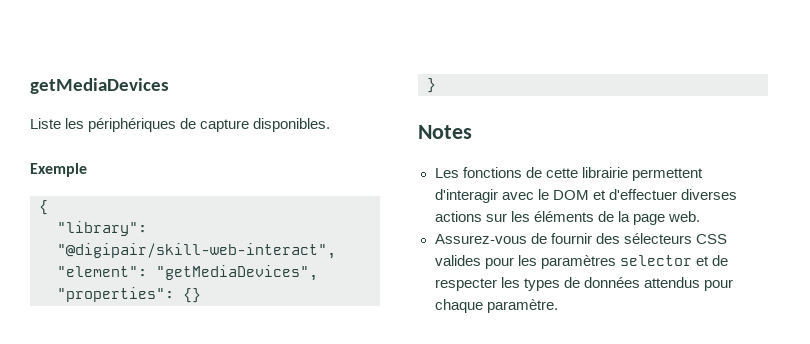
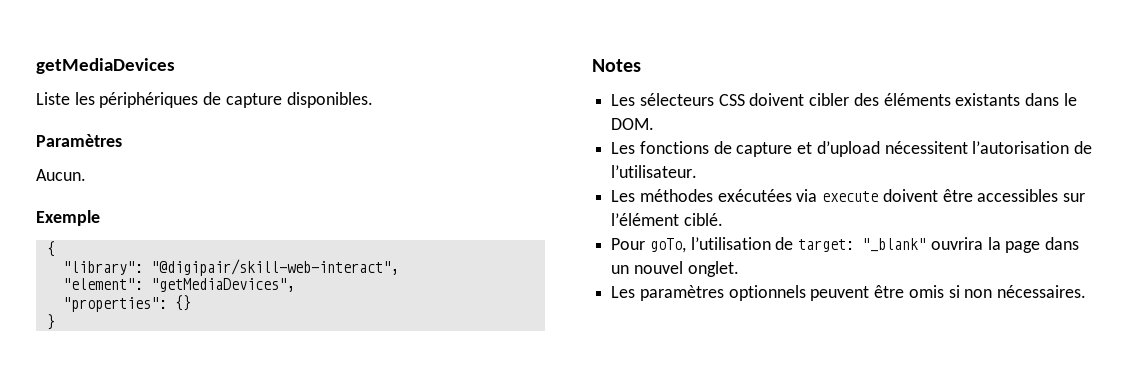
+ Paramètres
+ Aucun.
- Les fonctions de cette librairie permettent d'interagir avec le DOM et d'effectuer diverses actions sur les éléments de la page web.
- Assurez-vous de fournir des sélecteurs CSS valides pour les paramètres selector et de respecter les types de données attendus pour chaque paramètre.
+ Les sélecteurs CSS doivent cibler des éléments existants dans le DOM.
+ Les fonctions de capture et d’upload nécessitent l’autorisation de l’utilisateur.
+ Les méthodes exécutées via execute doivent être accessibles sur l’élément ciblé.
+ Pour goTo, l’utilisation de target: "_blank" ouvrira la page dans un nouvel onglet.
+ Les paramètres optionnels peuvent être omis si non nécessaires.

